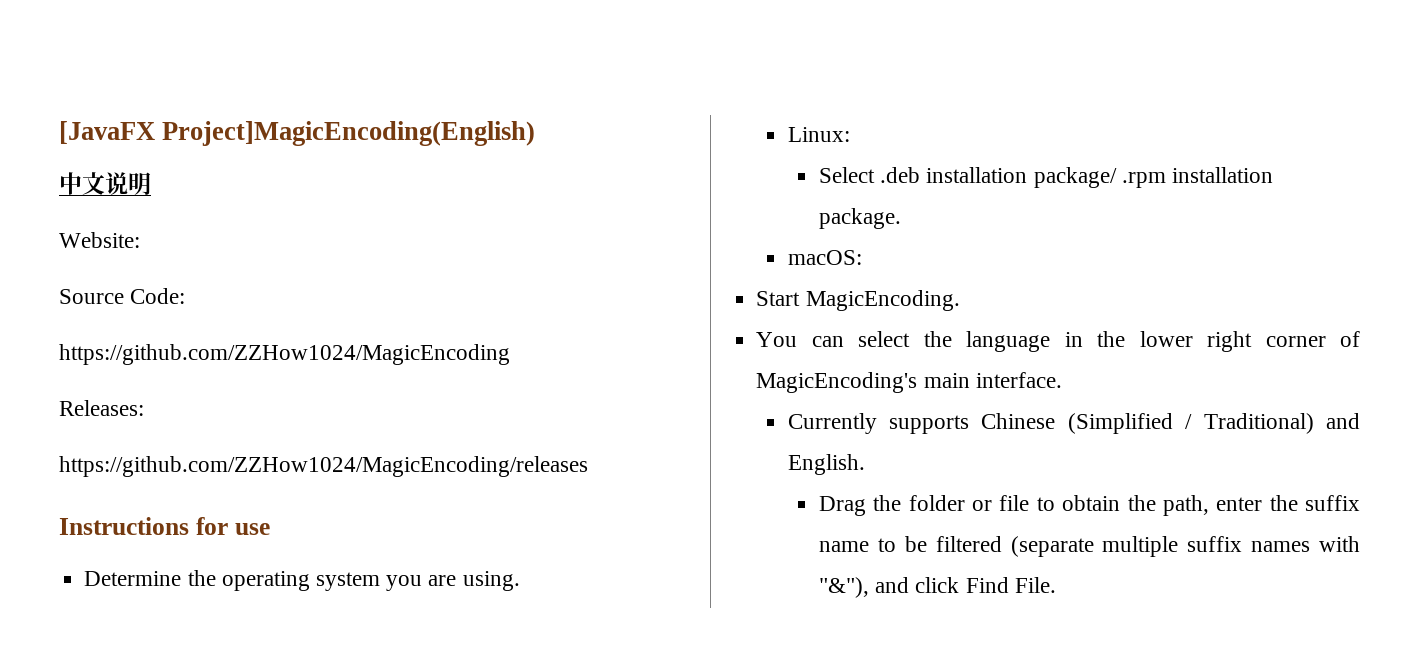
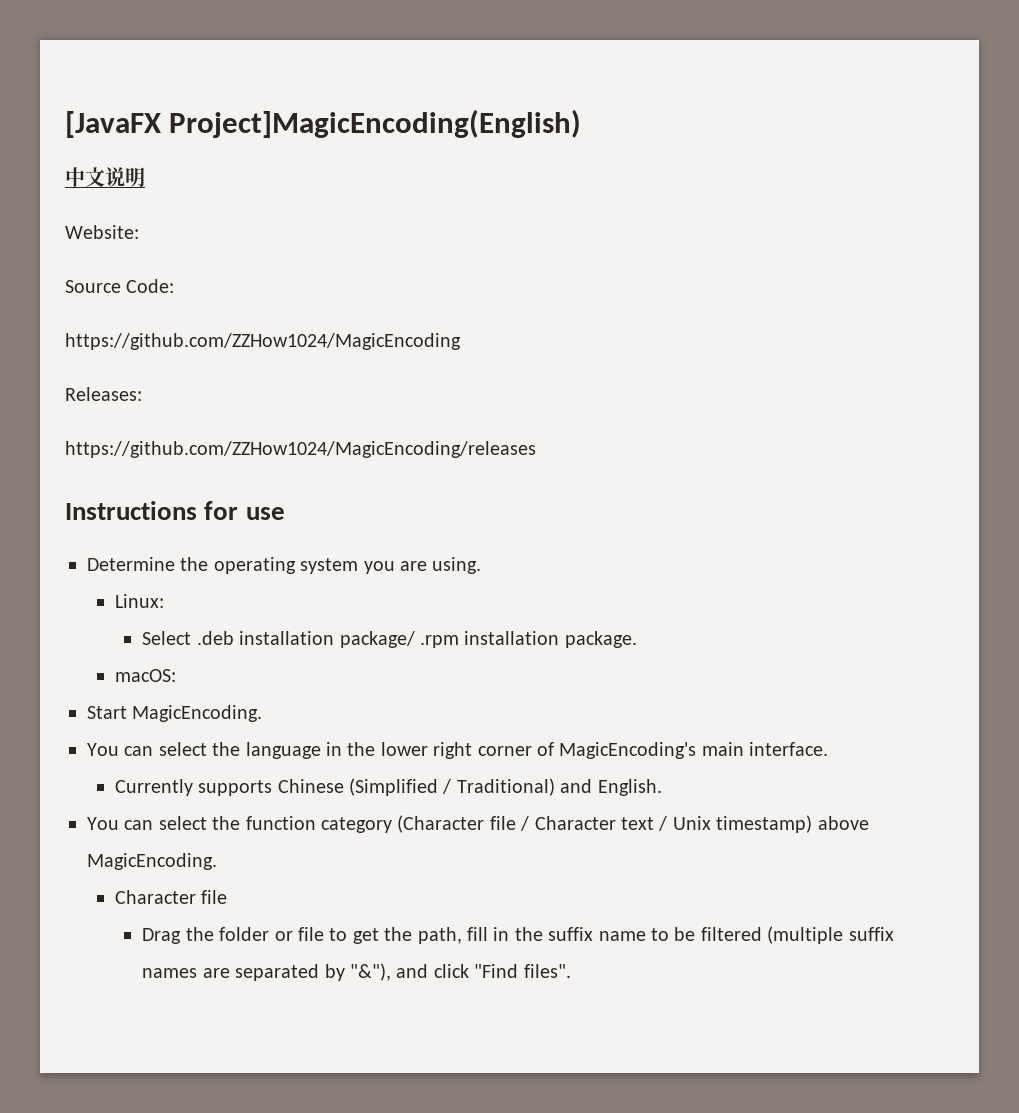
+ You can select the function category (Character file / Character text / Unix timestamp) above MagicEncoding.
+ Character file
- Drag the folder or file to obtain the path, enter the suffix name to be filtered (separate multiple suffix names with "&"), and click Find File.
+ Drag the folder or file to get the path, fill in the suffix name to be filtered (multiple suffix names are separated by "&"), and click "Find files".

